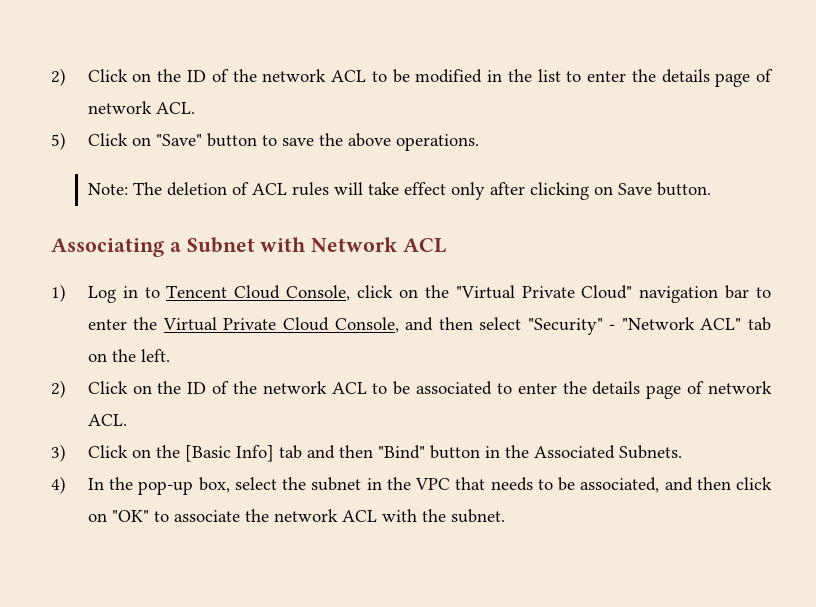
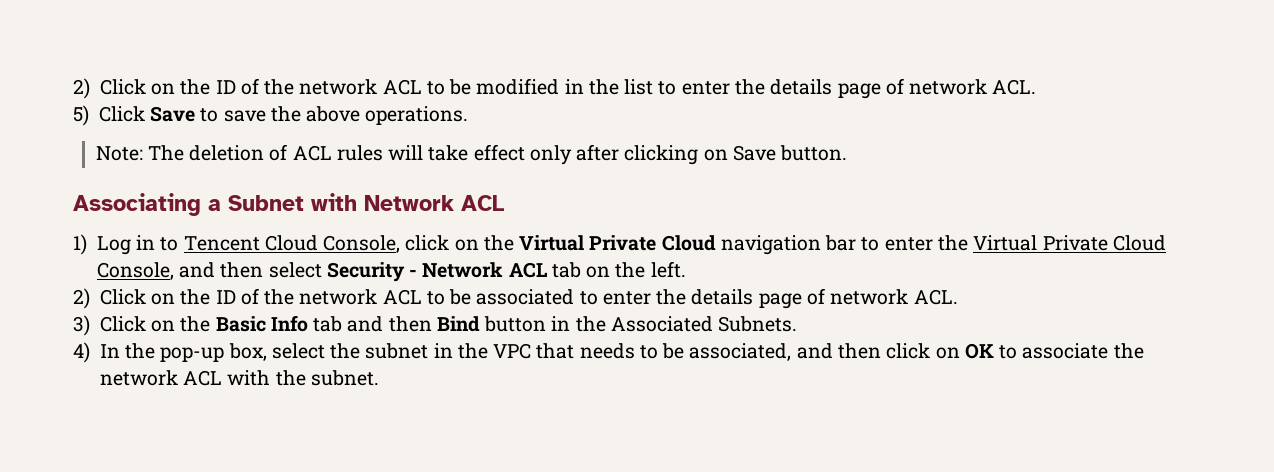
- 5) Click on "Save" button to save the above operations.
+ 5) Click Save to save the above operations.
- 1) Log in to Tencent Cloud Console, click on the "Virtual Private Cloud" navigation bar to enter the Virtual Private Cloud Console, and then select "Security" - "Network ACL" tab on the left.
+ 1) Log in to Tencent Cloud Console, click on the Virtual Private Cloud navigation bar to enter the Virtual Private Cloud Console, and then select Security - Network ACL tab on the left.
- 3) Click on the [Basic Info] tab and then "Bind" button in the Associated Subnets.
+ 3) Click on the Basic Info tab and then Bind button in the Associated Subnets.
- 4) In the pop-up box, select the subnet in the VPC that needs to be associated, and then click on "OK" to associate the network ACL with the subnet.
+ 4) In the pop-up box, select the subnet in the VPC that needs to be associated, and then click on OK to associate the network ACL with the subnet.

